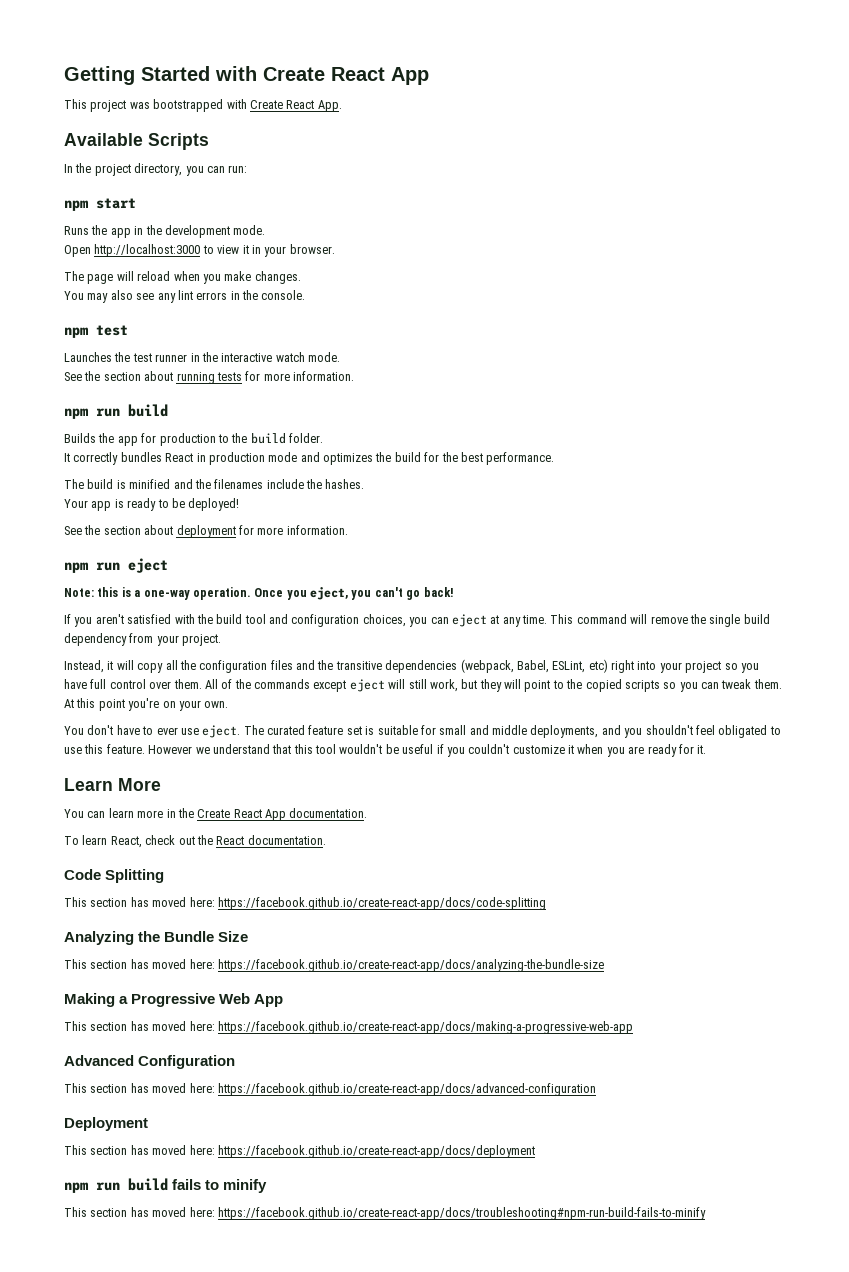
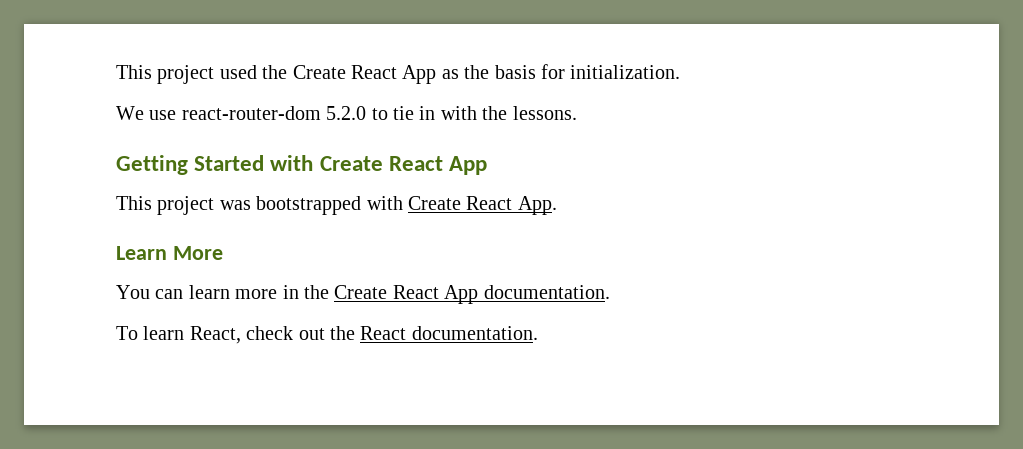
+ This project used the Create React App as the basis for initialization.
+ We use react-router-dom 5.2.0 to tie in with the lessons.
- Available Scripts
- In the project directory, you can run:
- npm start
- Runs the app in the development mode.
- Open http://localhost:3000 to view it in your browser.
- The page will reload when you make changes.
- You may also see any lint errors in the console.
- npm test
- Launches the test runner in the interactive watch mode.
- See the section about running tests for more information.
- npm run build
- Builds the app for production to the build folder.
- It correctly bundles React in production mode and optimizes the build for the best performance.
- The build is minified and the filenames include the hashes.
- Your app is ready to be deployed!
- See the section about deployment for more information.
- npm run eject
- Note: this is a one-way operation. Once you eject, you can't go back!
- If you aren't satisfied with the build tool and configuration choices, you can eject at any time. This command will remove the single build dependency from your project.
- Instead, it will copy all the configuration files and the transitive dependencies (webpack, Babel, ESLint, etc) right into your project so you have full control over them. All of the commands except eject will still work, but they will point to the copied scripts so you can tweak them. At this point you're on your own.
- You don't have to ever use eject. The curated feature set is suitable for small and middle deployments, and you shouldn't feel obligated to use this feature. However we understand that this tool wouldn't be useful if you couldn't customize it when you are ready for it.
- Code Splitting
- This section has moved here: https://facebook.github.io/create-react-app/docs/code-splitting
- Analyzing the Bundle Size
- This section has moved here: https://facebook.github.io/create-react-app/docs/analyzing-the-bundle-size
- Making a Progressive Web App
- This section has moved here: https://facebook.github.io/create-react-app/docs/making-a-progressive-web-app
- Advanced Configuration
- This section has moved here: https://facebook.github.io/create-react-app/docs/advanced-configuration
- Deployment
- This section has moved here: https://facebook.github.io/create-react-app/docs/deployment
- npm run build fails to minify
- This section has moved here: https://facebook.github.io/create-react-app/docs/troubleshooting#npm-run-build-fails-to-minify

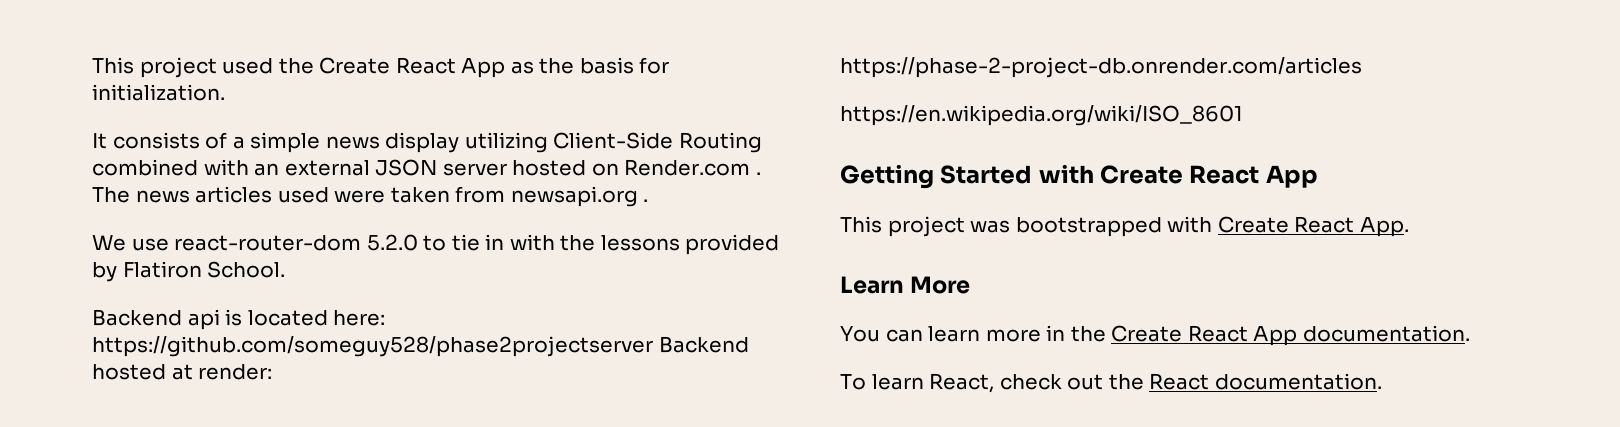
+ It consists of a simple news display utilizing Client-Side Routing combined with an external JSON server hosted on Render.com . The news articles used were taken from newsapi.org .
- We use react-router-dom 5.2.0 to tie in with the lessons.
+ We use react-router-dom 5.2.0 to tie in with the lessons provided by Flatiron School.
+ Backend api is located here: https://github.com/someguy528/phase2projectserver Backend hosted at render: https://phase-2-project-db.onrender.com/articles
+ https://en.wikipedia.org/wiki/ISO_8601

